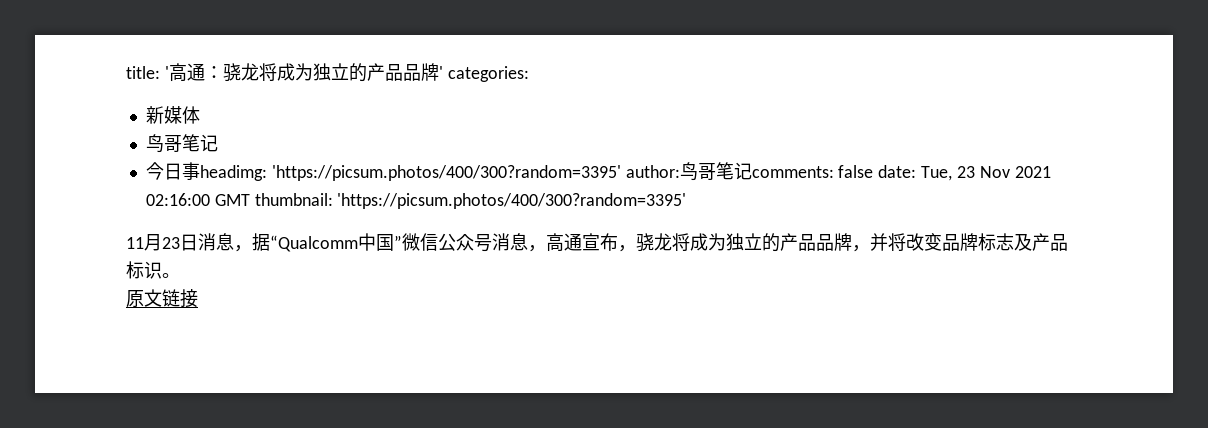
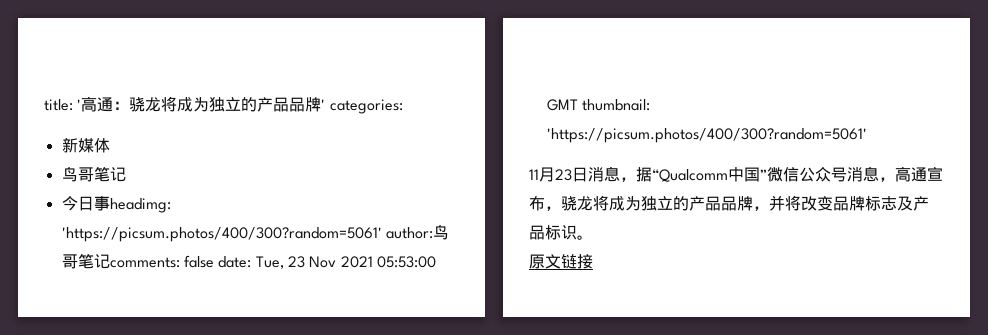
- 今日事headimg: 'https://picsum.photos/400/300?random=3395' author:鸟哥笔记comments: false date: Tue, 23 Nov 2021 02:16:00 GMT thumbnail: 'https://picsum.photos/400/300?random=3395'
+ 今日事headimg: 'https://picsum.photos/400/300?random=5061' author:鸟哥笔记comments: false date: Tue, 23 Nov 2021 05:53:00 GMT thumbnail: 'https://picsum.photos/400/300?random=5061'

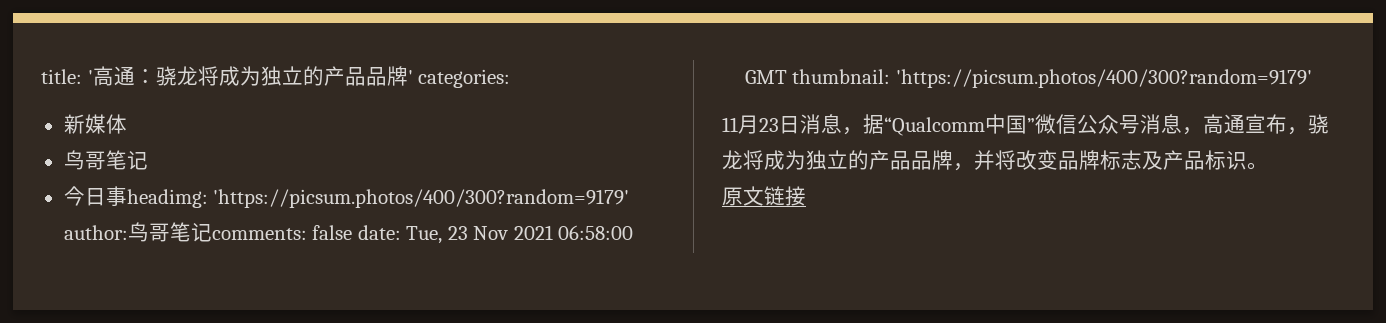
- 今日事headimg: 'https://picsum.photos/400/300?random=5061' author:鸟哥笔记comments: false date: Tue, 23 Nov 2021 05:53:00 GMT thumbnail: 'https://picsum.photos/400/300?random=5061'
+ 今日事headimg: 'https://picsum.photos/400/300?random=9179' author:鸟哥笔记comments: false date: Tue, 23 Nov 2021 06:58:00 GMT thumbnail: 'https://picsum.photos/400/300?random=9179'

